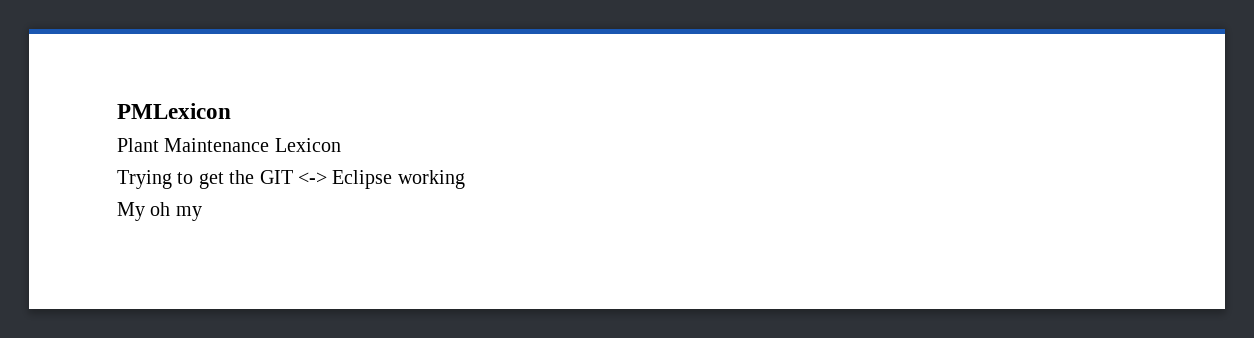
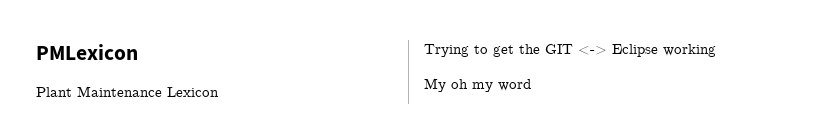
- My oh my
+ My oh my word

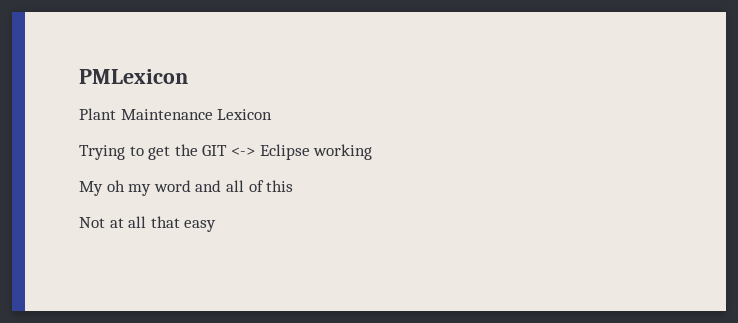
- My oh my word
+ My oh my word and all of this
+ Not at all that easy

